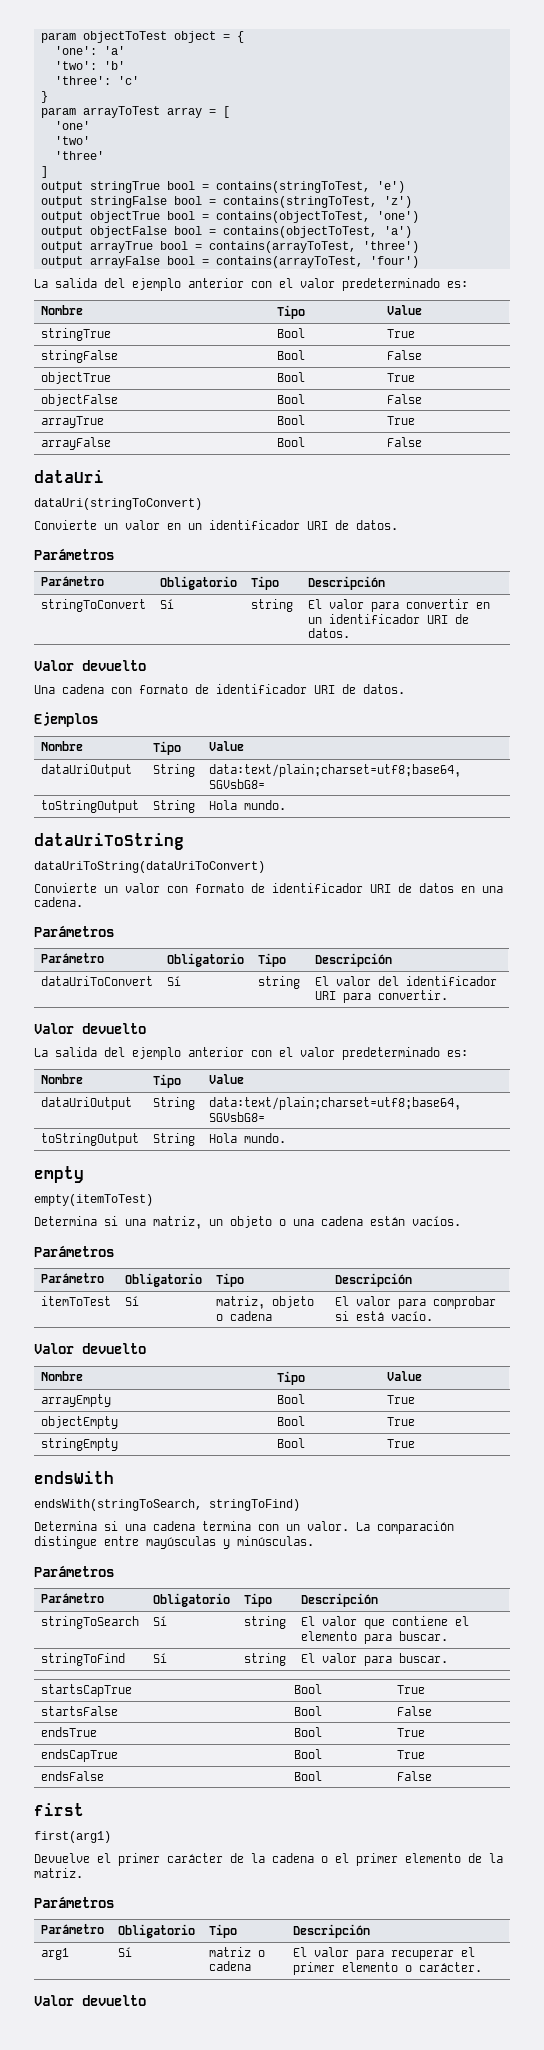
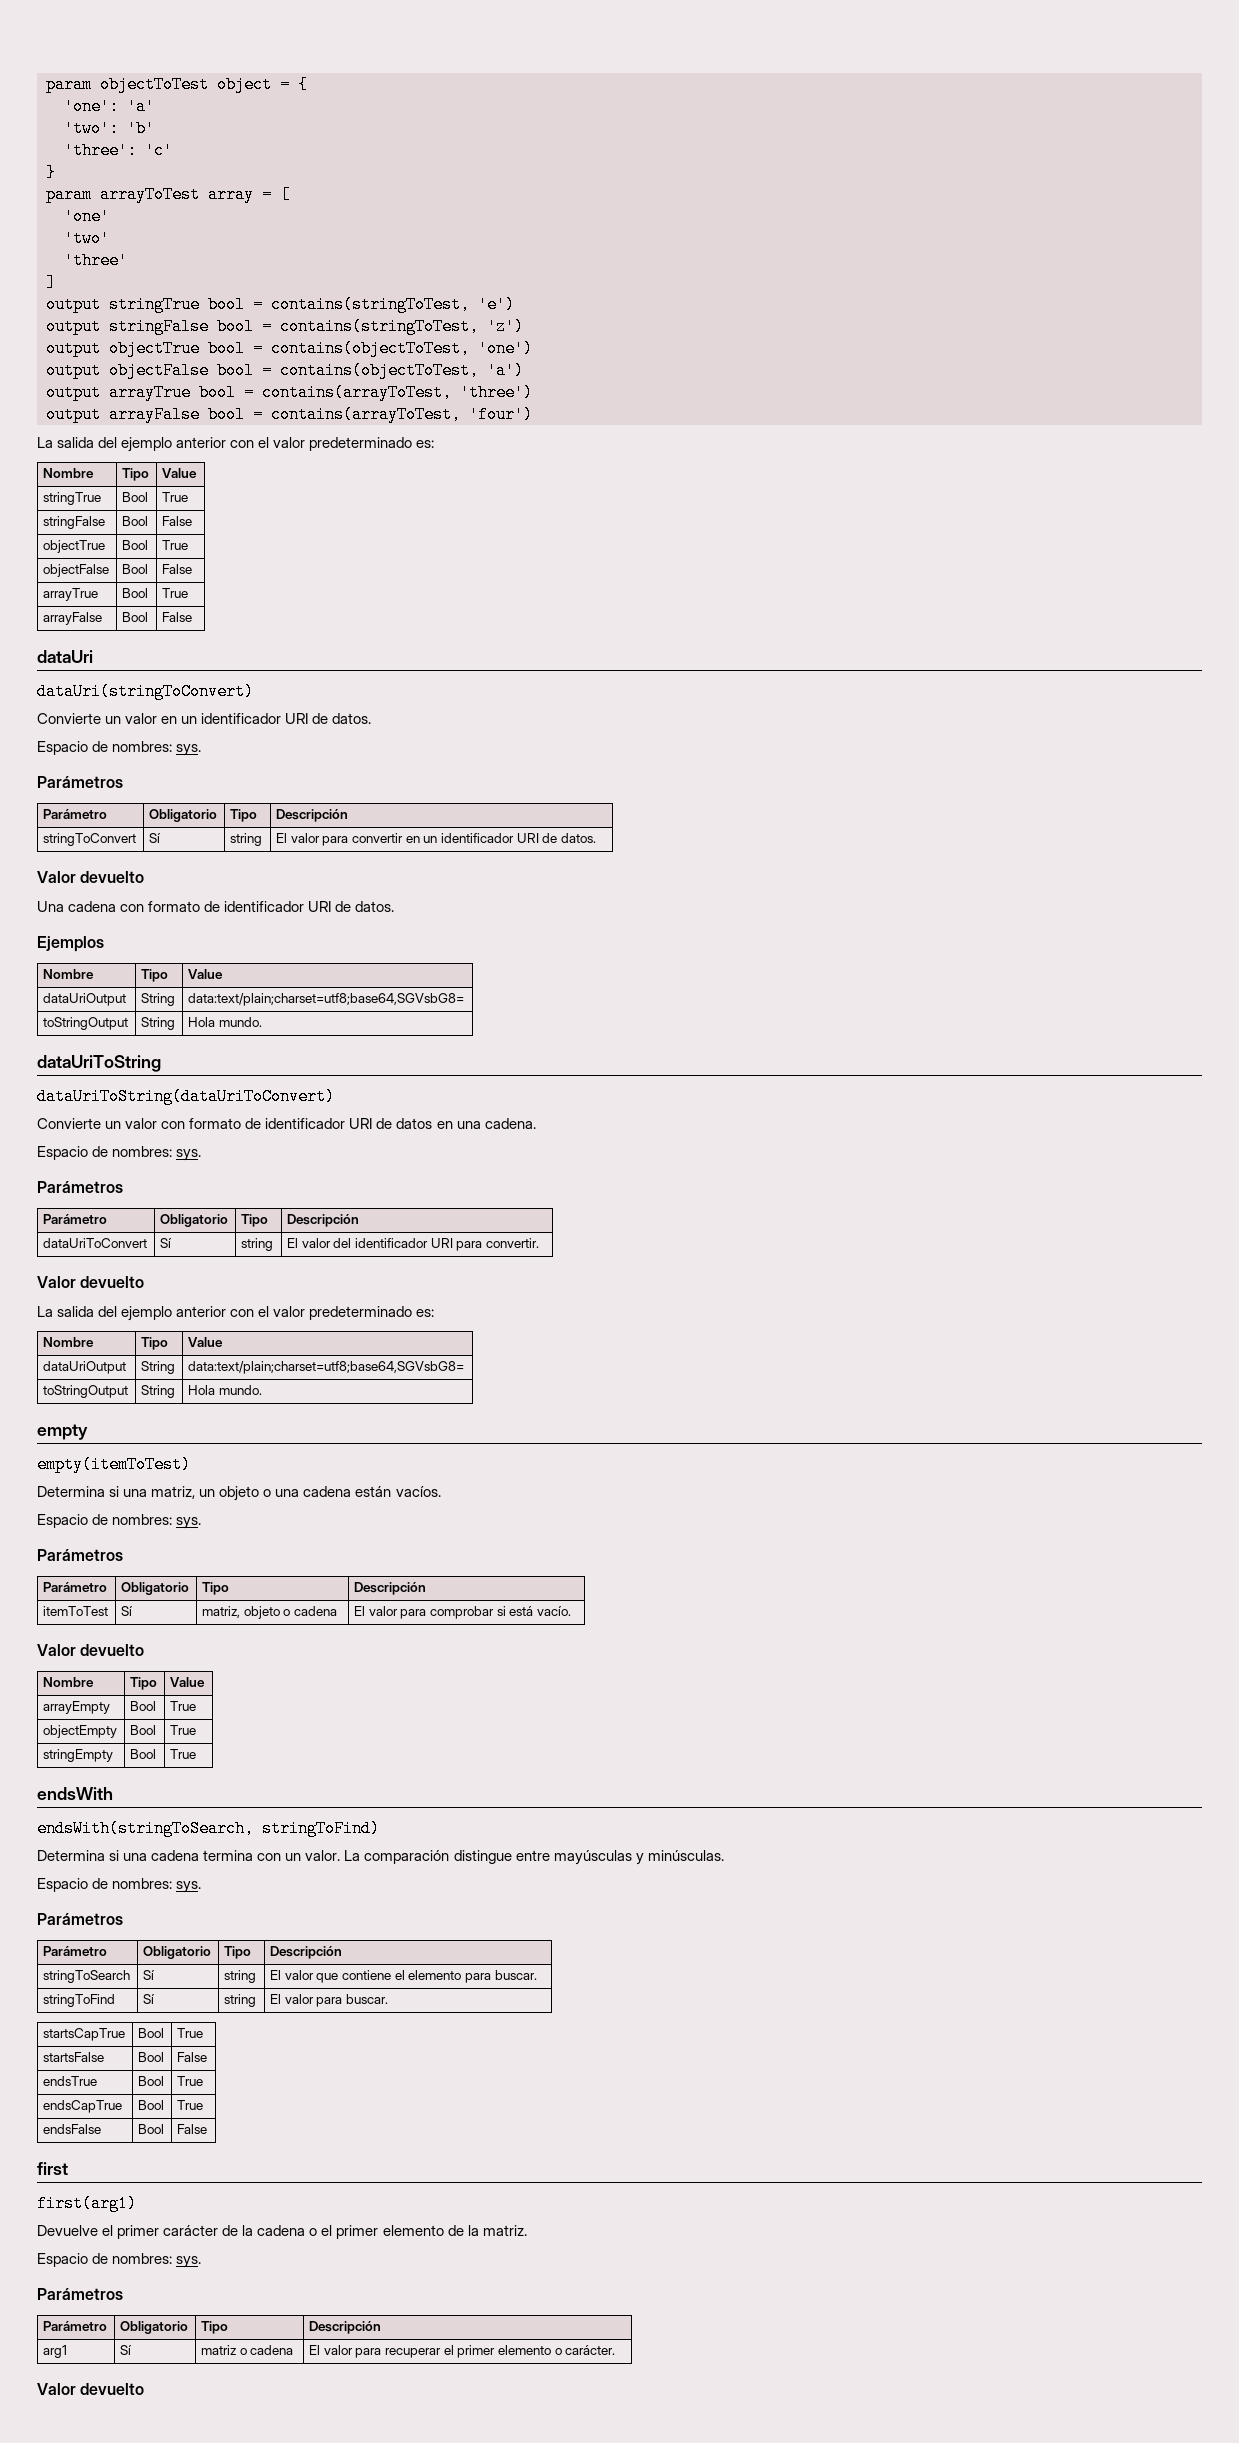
  Convierte un valor en un identificador URI de datos.
+ Espacio de nombres: sys.
  Convierte un valor con formato de identificador URI de datos en una cadena.
+ Espacio de nombres: sys.
  Determina si una matriz, un objeto o una cadena están vacíos.
+ Espacio de nombres: sys.
  La comparación distingue entre mayúsculas y minúsculas.
+ Espacio de nombres: sys.
  Devuelve el primer carácter de la cadena o el primer elemento de la matriz.
+ Espacio de nombres: sys.

